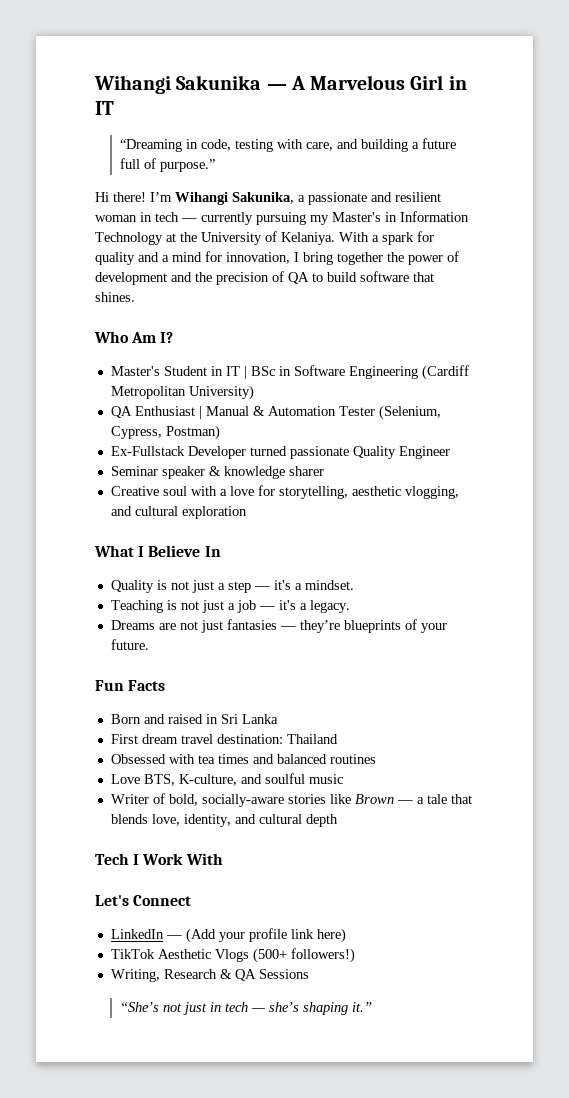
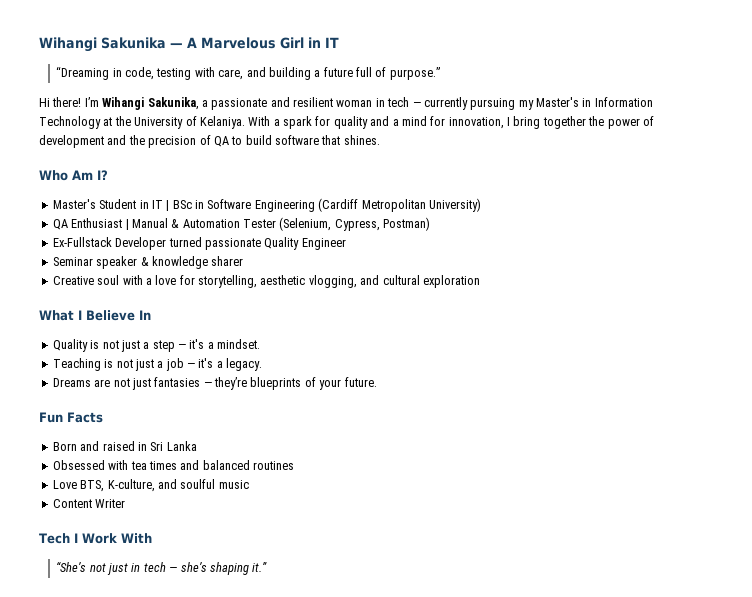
- First dream travel destination: Thailand
- Writer of bold, socially-aware stories like Brown — a tale that blends love, identity, and cultural depth
+ Content Writer
  Tech I Work With
- Let's Connect
- LinkedIn — (Add your profile link here)
- TikTok Aesthetic Vlogs (500+ followers!)
- Writing, Research & QA Sessions

